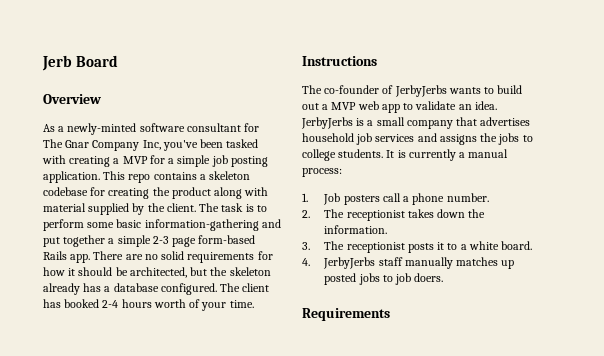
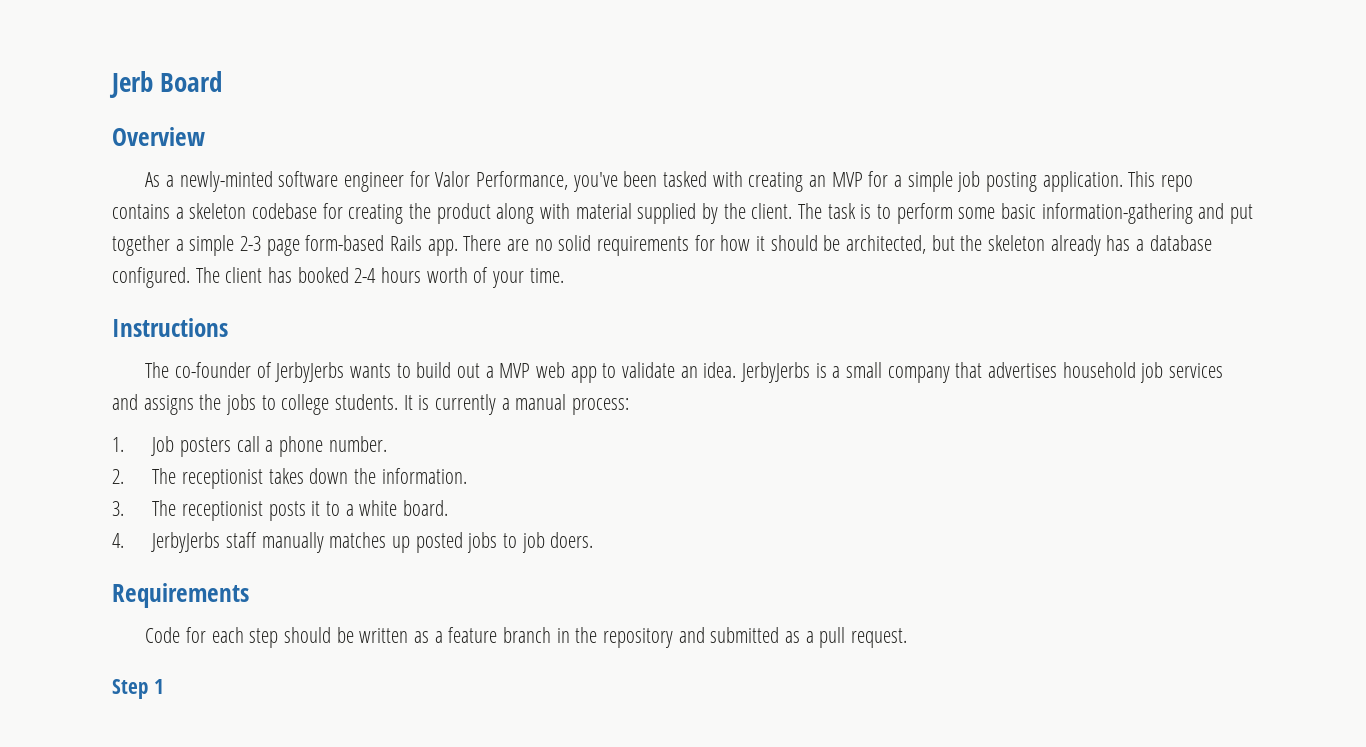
- As a newly-minted software consultant for The Gnar Company Inc, you've been tasked with creating a MVP for a simple job posting application.
+ As a newly-minted software engineer for Valor Performance, you've been tasked with creating an MVP for a simple job posting application.
+ Code for each step should be written as a feature branch in the repository and submitted as a pull request.
+ Step 1

